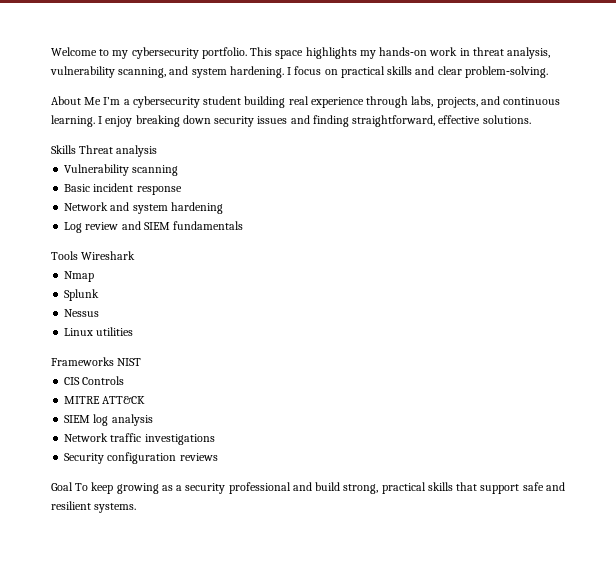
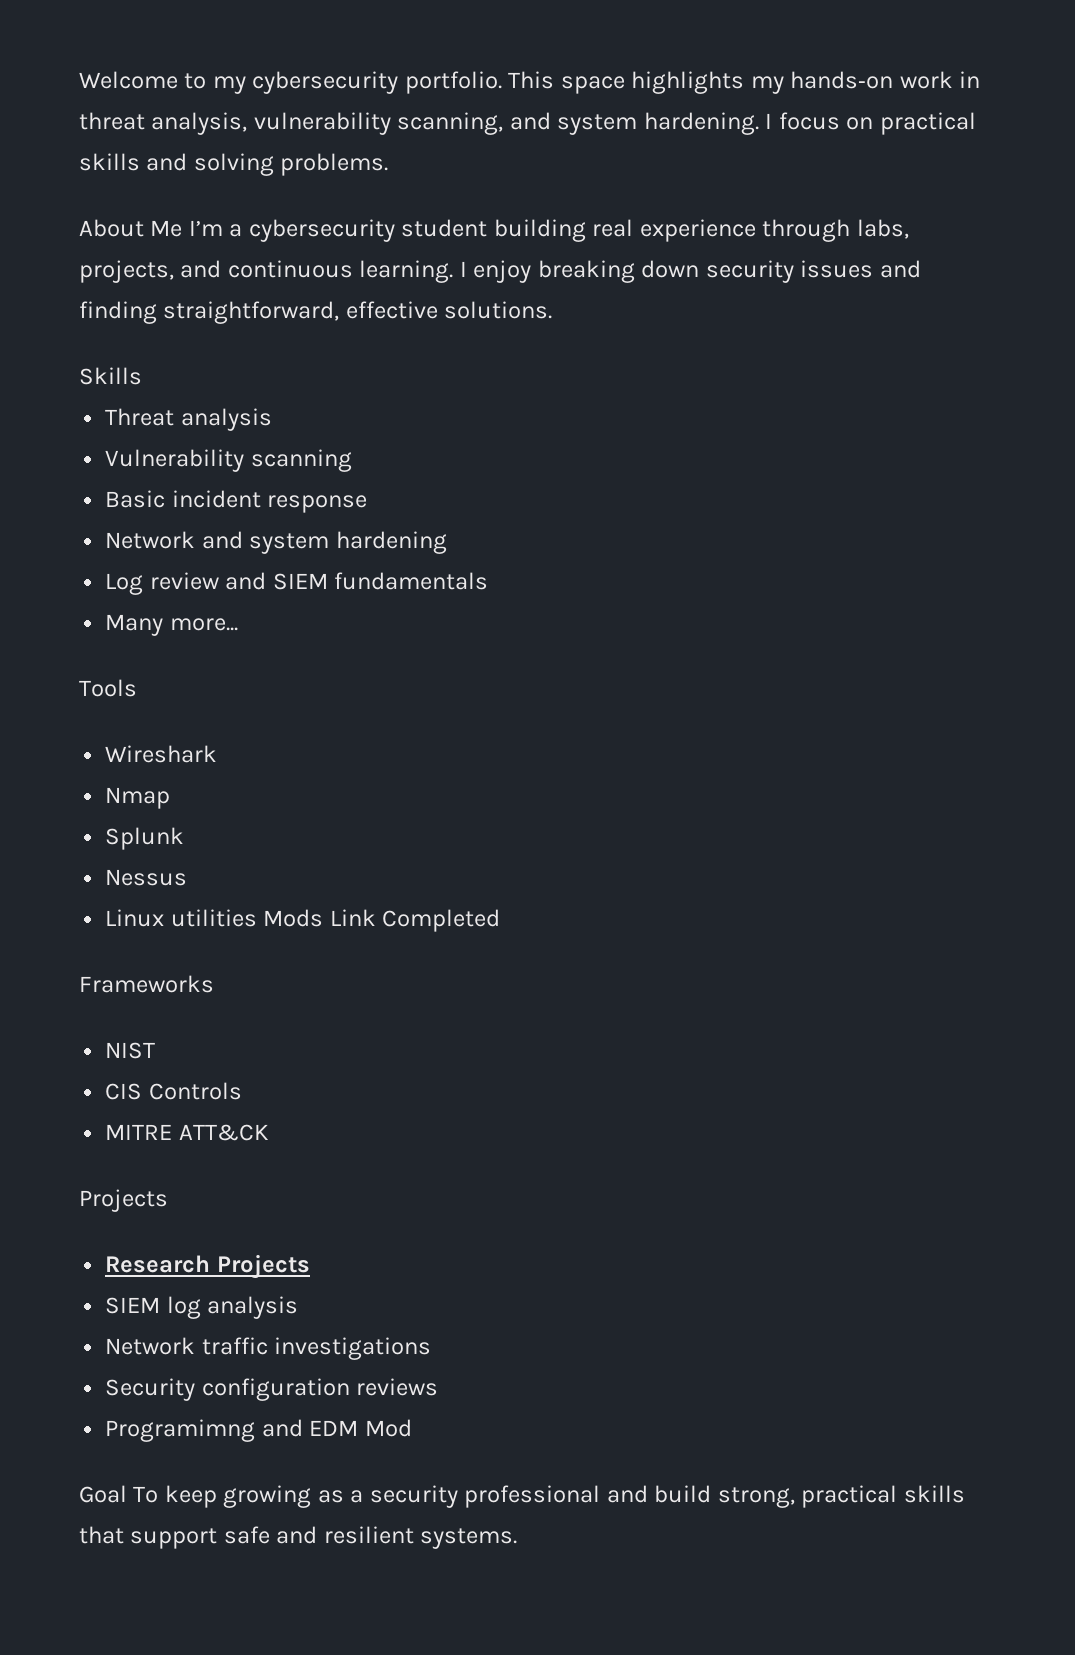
- I focus on practical skills and clear problem‑solving.
+ I focus on practical skills and solving problems.
- Skills Threat analysis
+ Skills
+ Threat analysis
+ Many more...
- Tools Wireshark
+ Tools
+ Wireshark
- Linux utilities
+ Linux utilities Mods Link Completed
- Frameworks NIST
+ Frameworks
+ NIST
  MITRE ATT&CK
+ Projects
+ Research Projects
+ Programimng and EDM Mod

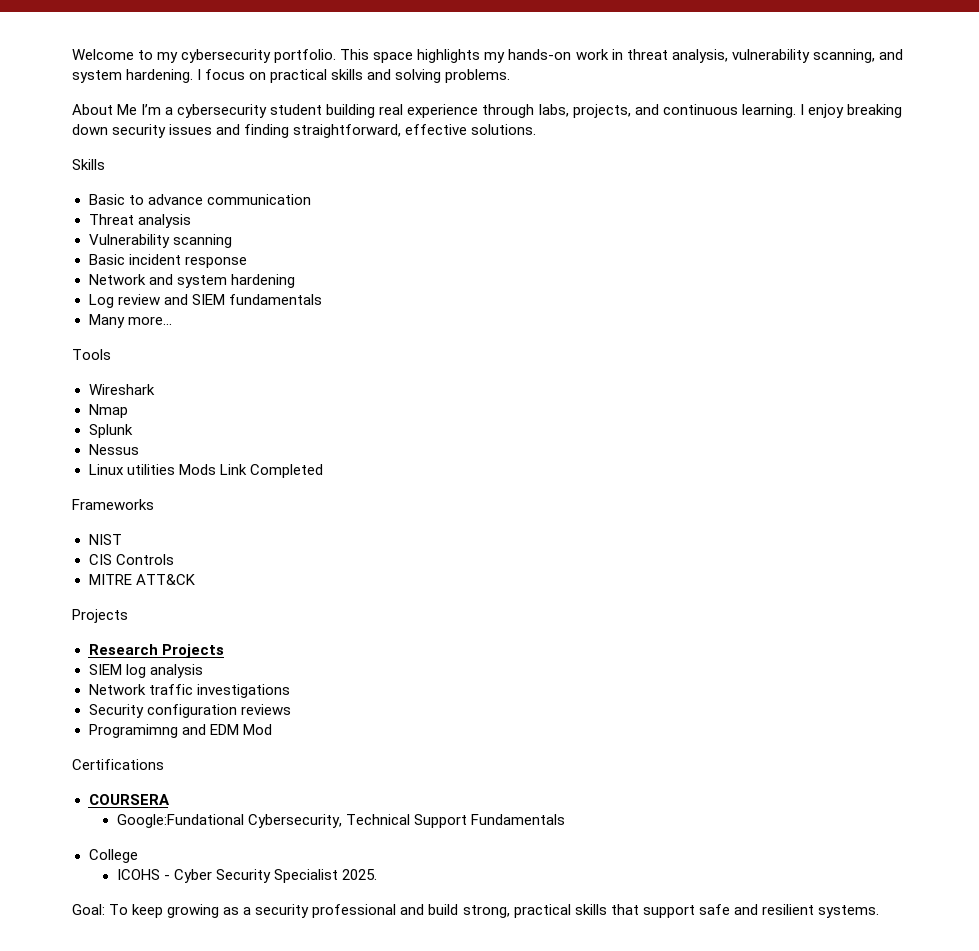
+ Basic to advance communication
- Goal To keep growing as a security professional and build strong, practical skills that support safe and resilient systems.
+ Certifications
+ COURSERA
+ Google:Fundational Cybersecurity, Technical Support Fundamentals
+ College
+ ICOHS - Cyber Security Specialist 2025.
+ Goal: To keep growing as a security professional and build strong, practical skills that support safe and resilient systems.

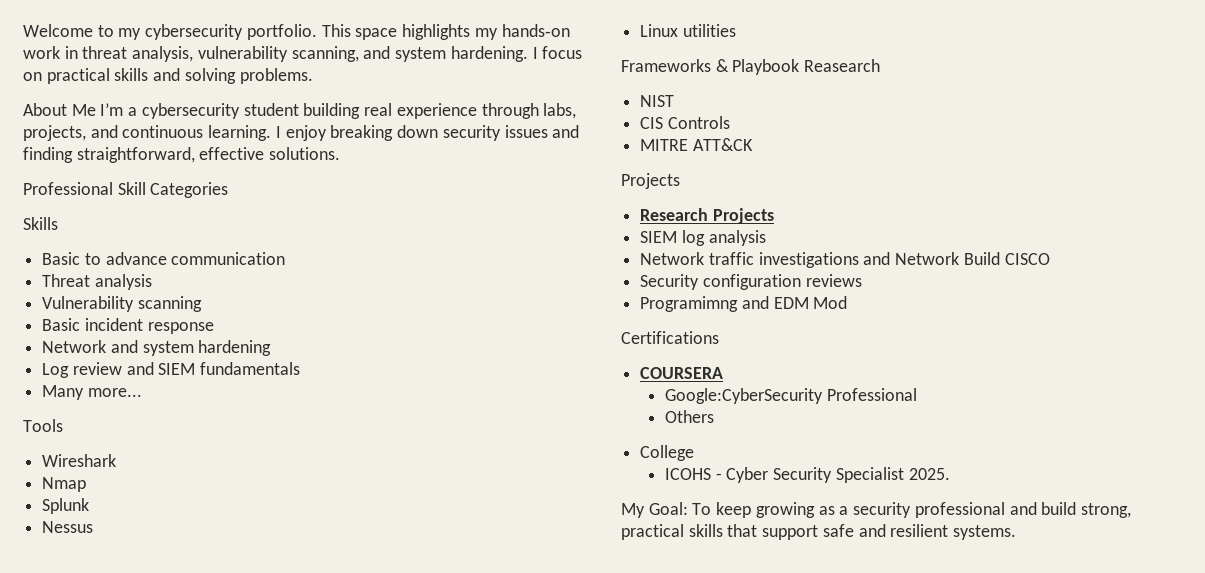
+ Professional Skill Categories
- Linux utilities Mods Link Completed
- Frameworks
+ Linux utilities
+ Frameworks & Playbook Reasearch
- Network traffic investigations
+ Network traffic investigations and Network Build CISCO
- Google:Fundational Cybersecurity, Technical Support Fundamentals
+ Google:CyberSecurity Professional
+ Others
- Goal: To keep growing as a security professional and build strong, practical skills that support safe and resilient systems.
+ My Goal: To keep growing as a security professional and build strong, practical skills that support safe and resilient systems.

